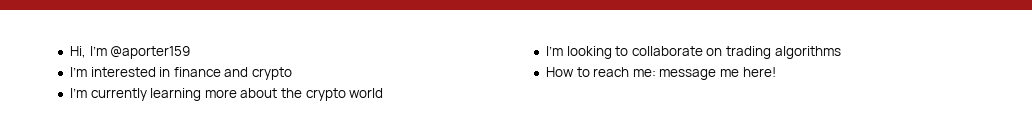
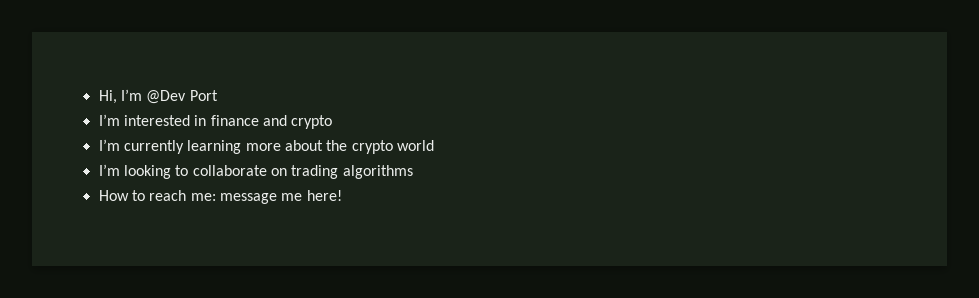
- Hi, I’m @aporter159
+ Hi, I’m @Dev Port

